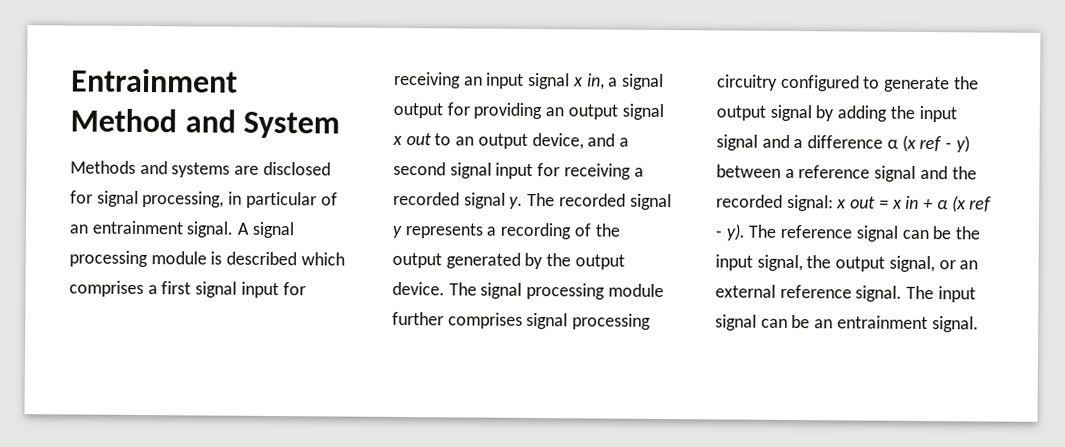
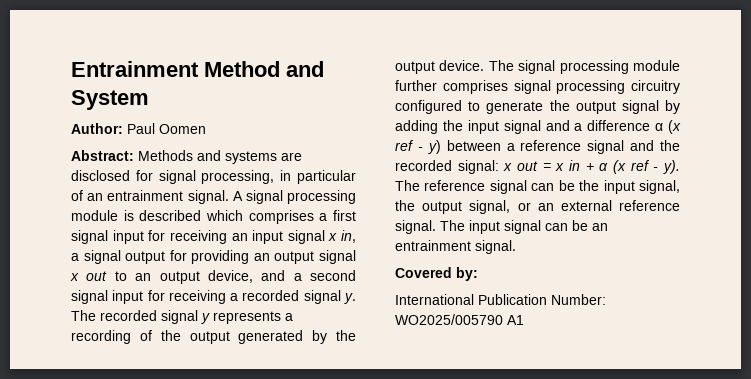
- Methods and systems are disclosed for signal processing, in particular of an entrainment signal.
+ Author: Paul Oomen
+ Abstract: Methods and systems are disclosed for signal processing, in particular of an entrainment signal.
+ Covered by:
+ International Publication Number: WO2025/005790 A1

